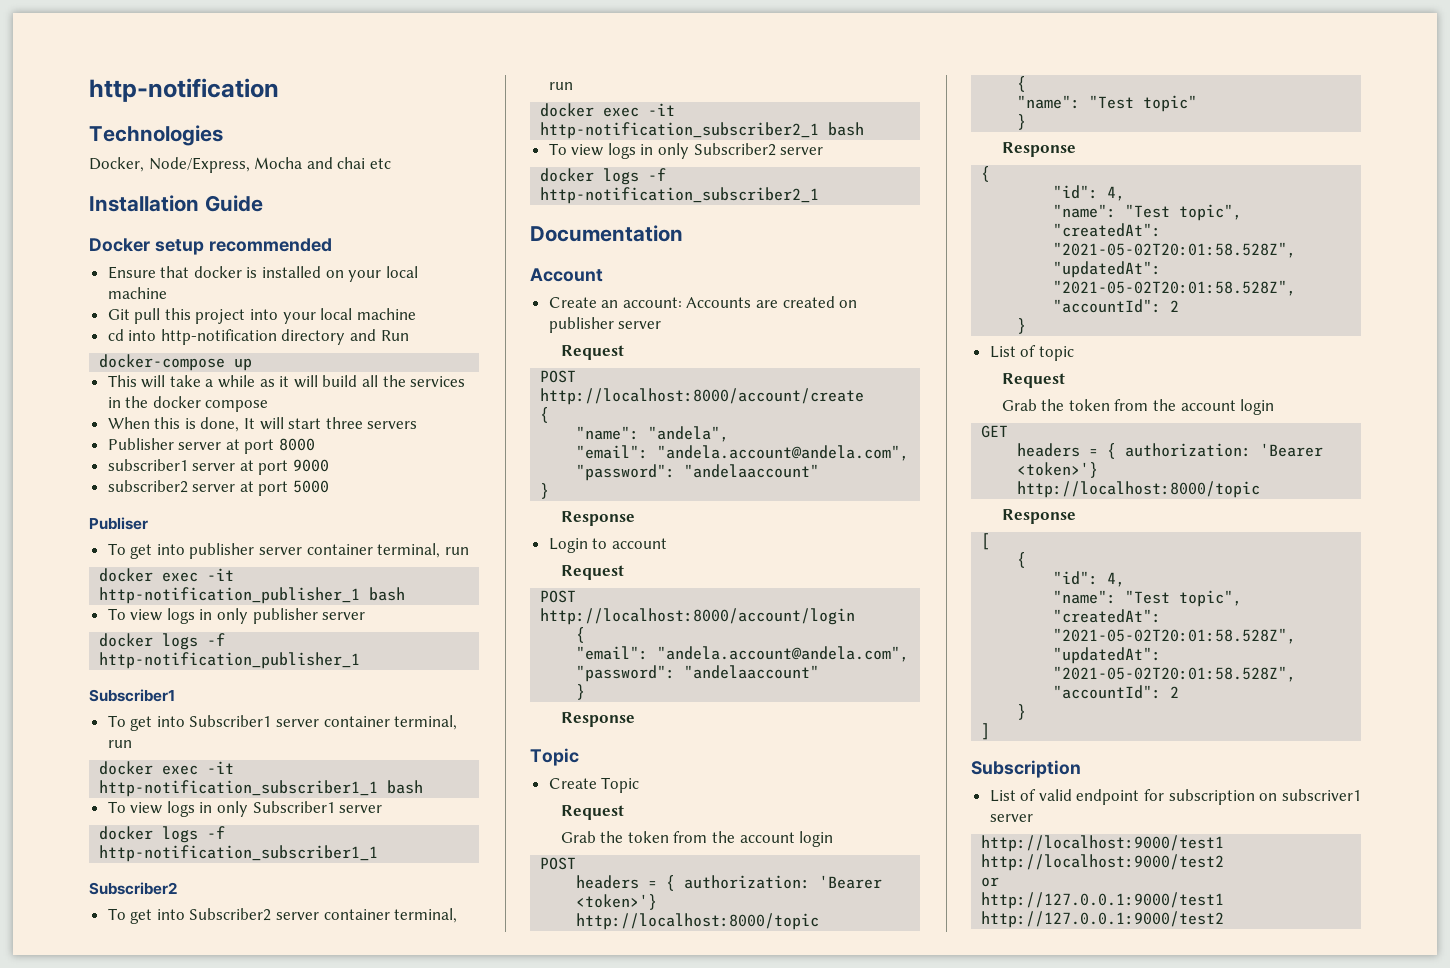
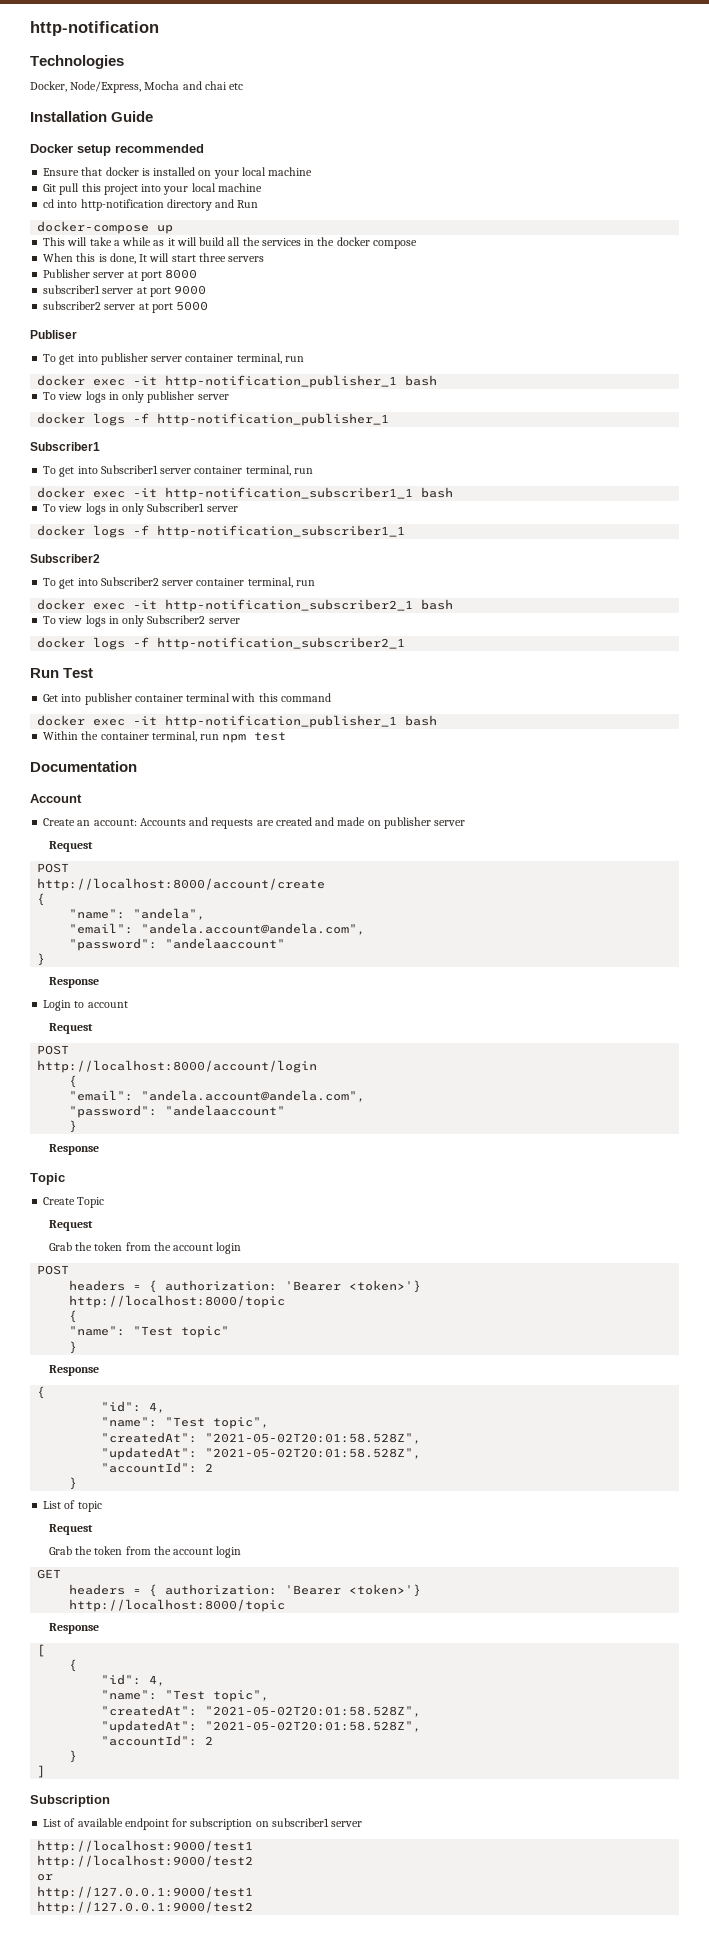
+ Run Test
+ Get into publisher container terminal with this command
+ docker exec -it http-notification_publisher_1 bash
+ Within the container terminal, run npm test
- Create an account: Accounts are created on publisher server
+ Create an account: Accounts and requests are created and made on publisher server
- List of valid endpoint for subscription on subscriver1 server
+ List of available endpoint for subscription on subscriber1 server

